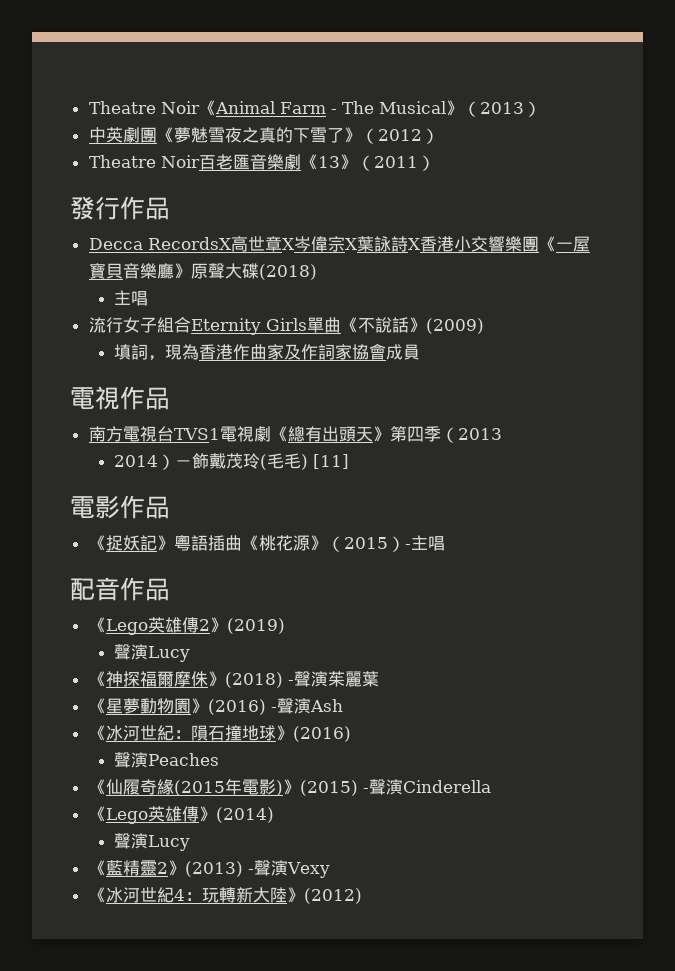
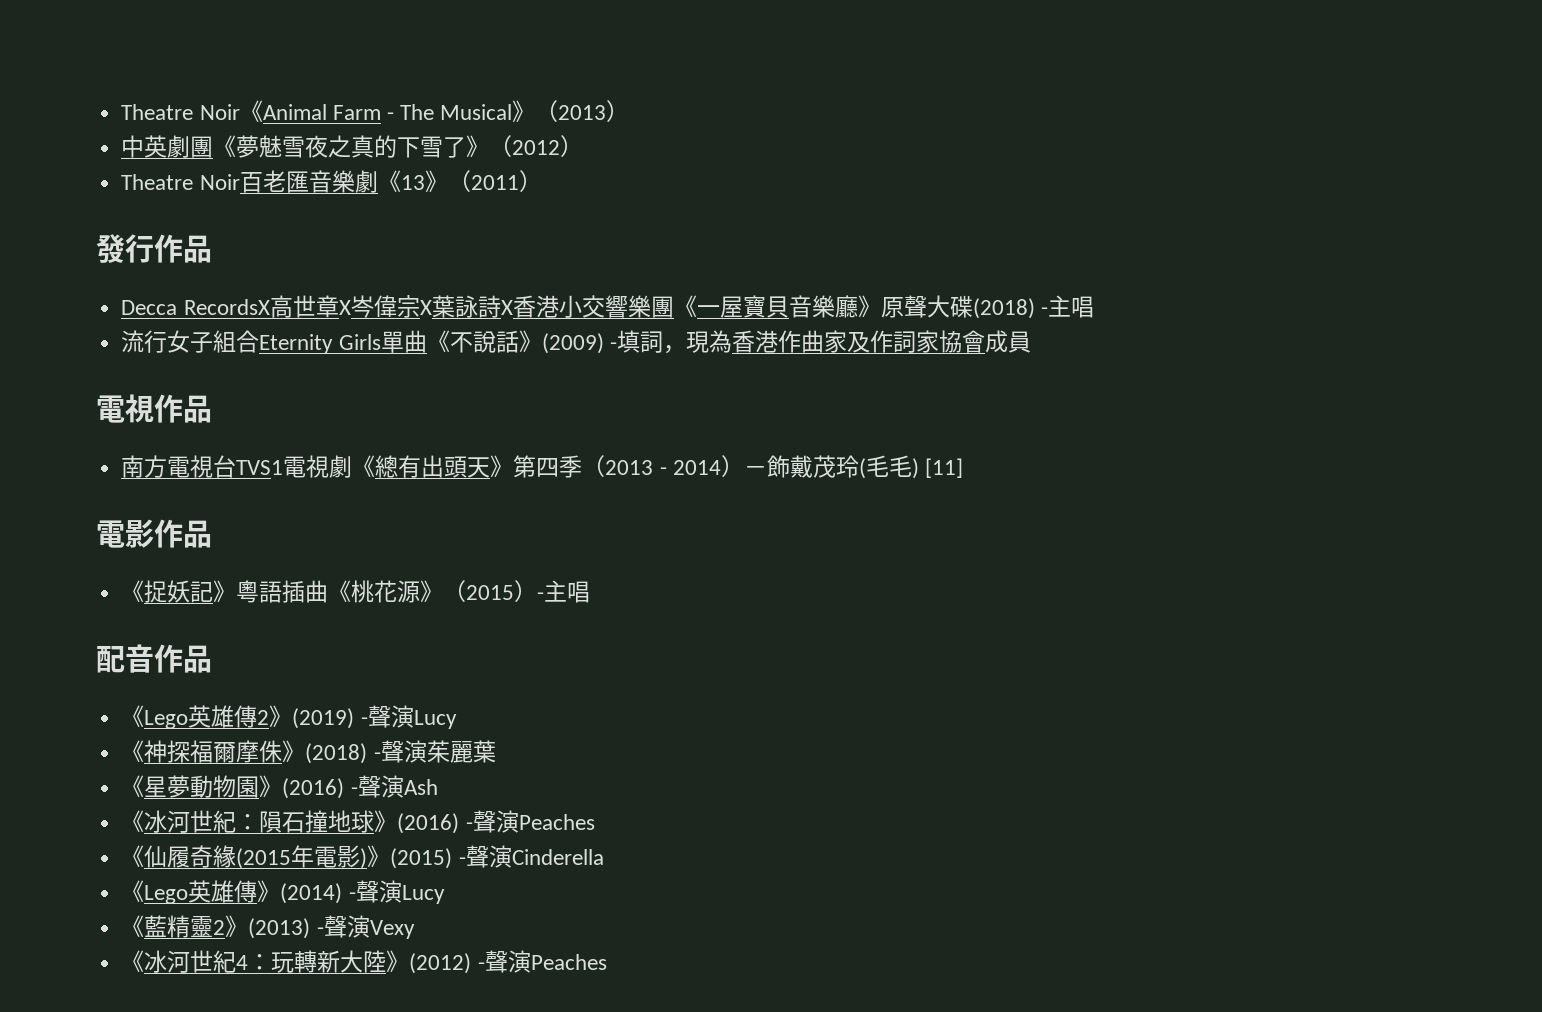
- Decca RecordsX高世章X岑偉宗X葉詠詩X香港小交響樂團《一屋寶貝音樂廳》原聲大碟(2018)
- 主唱
+ Decca RecordsX高世章X岑偉宗X葉詠詩X香港小交響樂團《一屋寶貝音樂廳》原聲大碟(2018) -主唱
- 流行女子組合Eternity Girls單曲《不說話》(2009)
- 填詞，現為香港作曲家及作詞家協會成員
+ 流行女子組合Eternity Girls單曲《不說話》(2009) -填詞，現為香港作曲家及作詞家協會成員
- 南方電視台TVS1電視劇《總有出頭天》第四季（2013
- 2014）－飾戴茂玲(毛毛) [11]
+ 南方電視台TVS1電視劇《總有出頭天》第四季（2013 - 2014）－飾戴茂玲(毛毛) [11]
- 《Lego英雄傳2》(2019)
- 聲演Lucy
+ 《Lego英雄傳2》(2019) -聲演Lucy
- 《冰河世紀：隕石撞地球》(2016)
- 聲演Peaches
+ 《冰河世紀：隕石撞地球》(2016) -聲演Peaches
- 《Lego英雄傳》(2014)
- 聲演Lucy
+ 《Lego英雄傳》(2014) -聲演Lucy
- 《冰河世紀4：玩轉新大陸》(2012)
+ 《冰河世紀4：玩轉新大陸》(2012) -聲演Peaches

